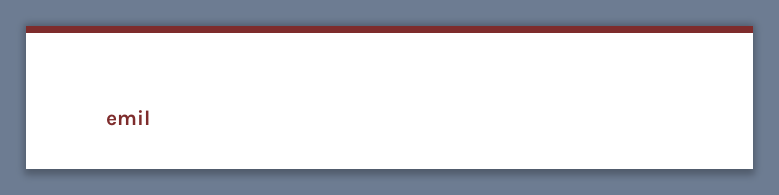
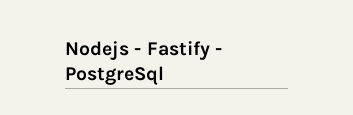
- emil
+ Nodejs - Fastify - PostgreSql

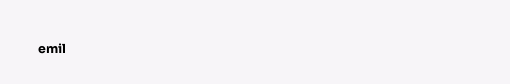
- Nodejs - Fastify - PostgreSql
+ emil

